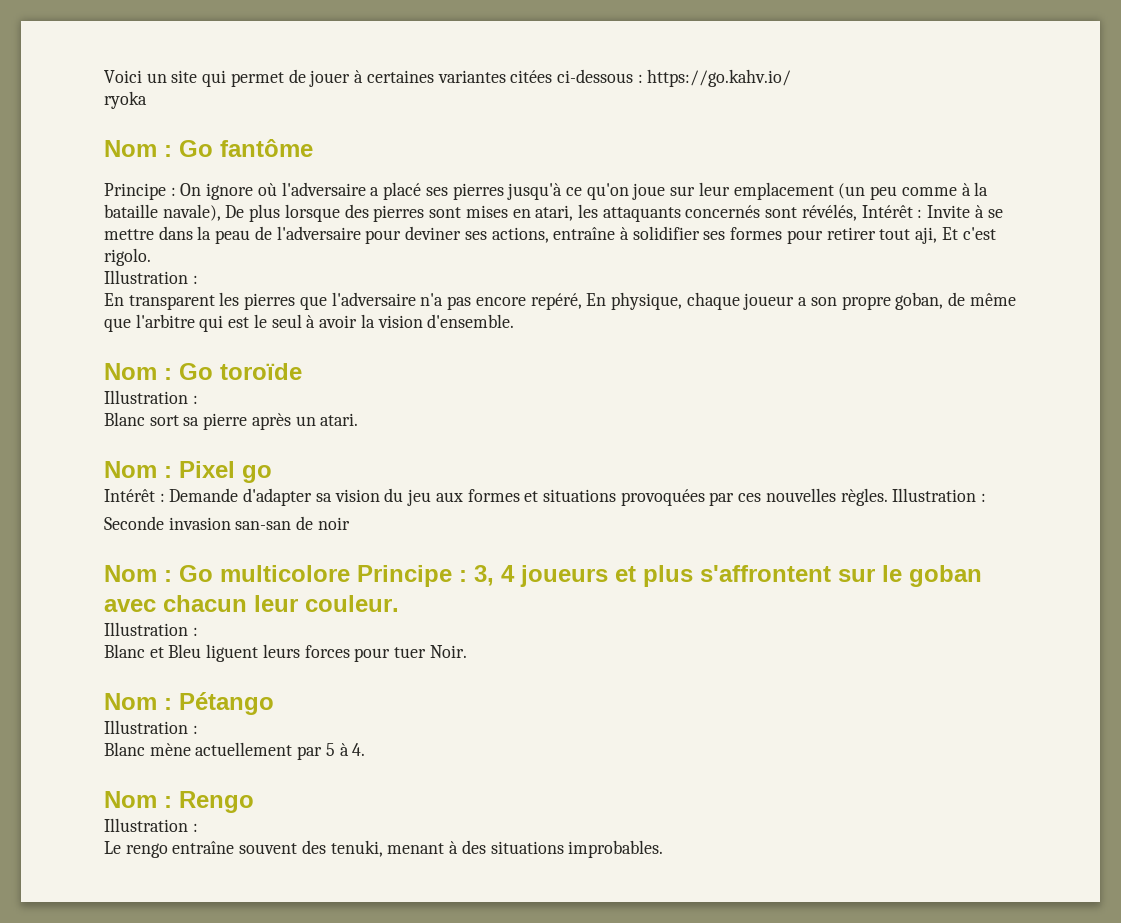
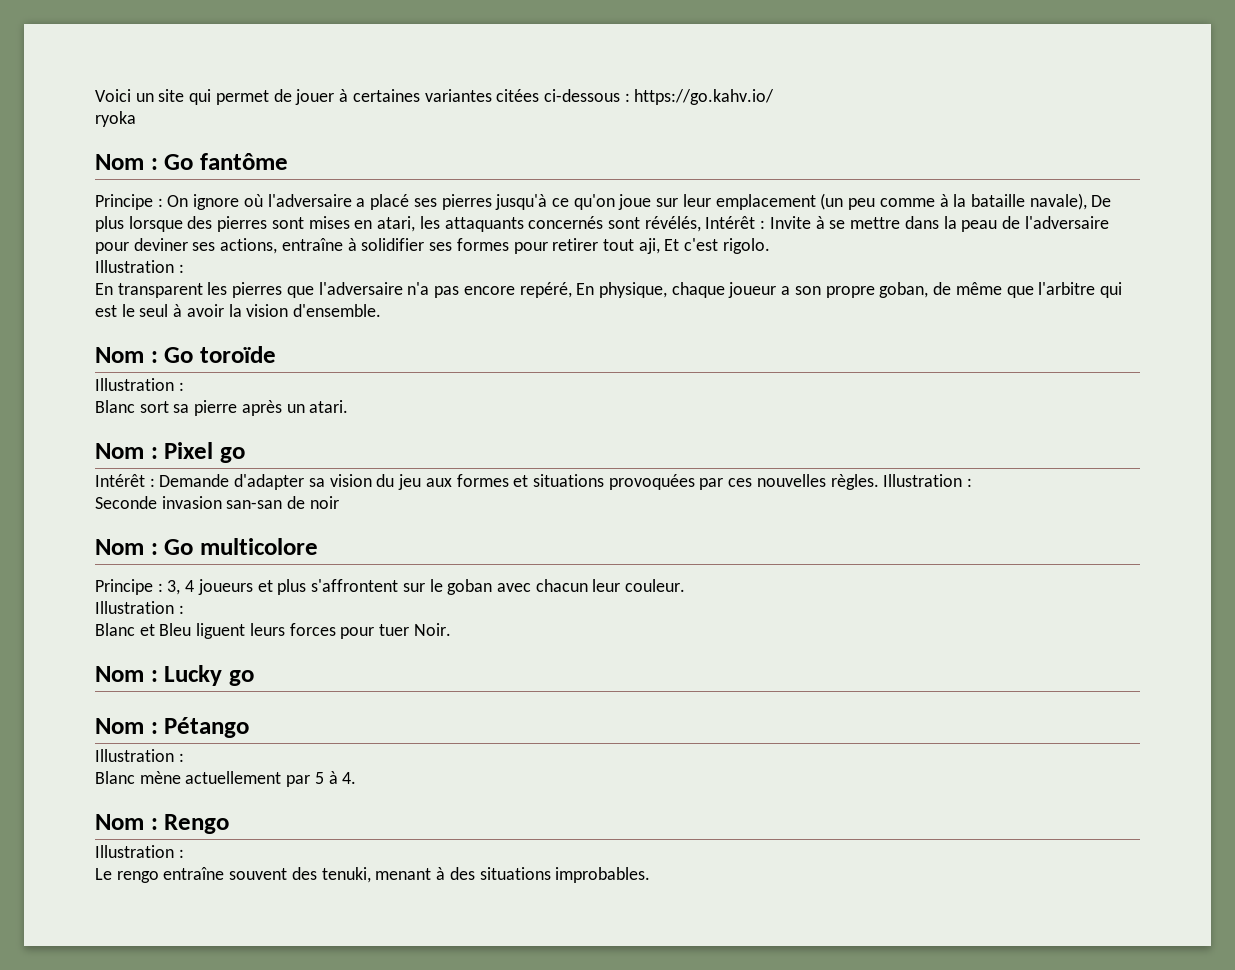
- Nom : Go multicolore Principe : 3, 4 joueurs et plus s'affrontent sur le goban avec chacun leur couleur.
+ Nom : Go multicolore
+ Principe : 3, 4 joueurs et plus s'affrontent sur le goban avec chacun leur couleur.
+ Nom : Lucky go

